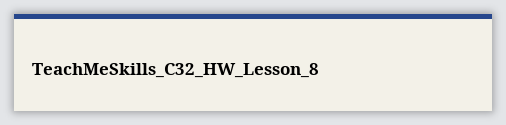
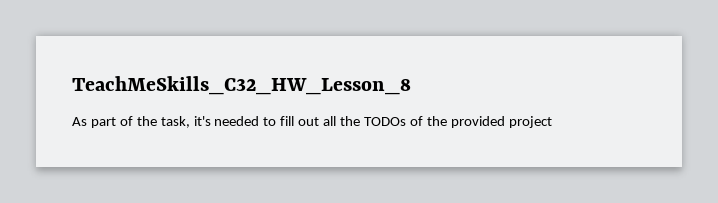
+ As part of the task, it's needed to fill out all the TODOs of the provided project

